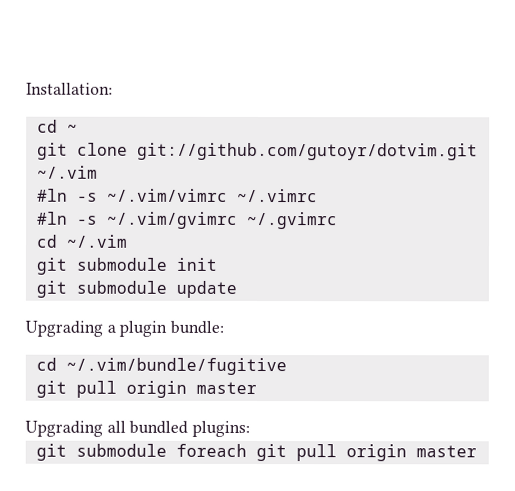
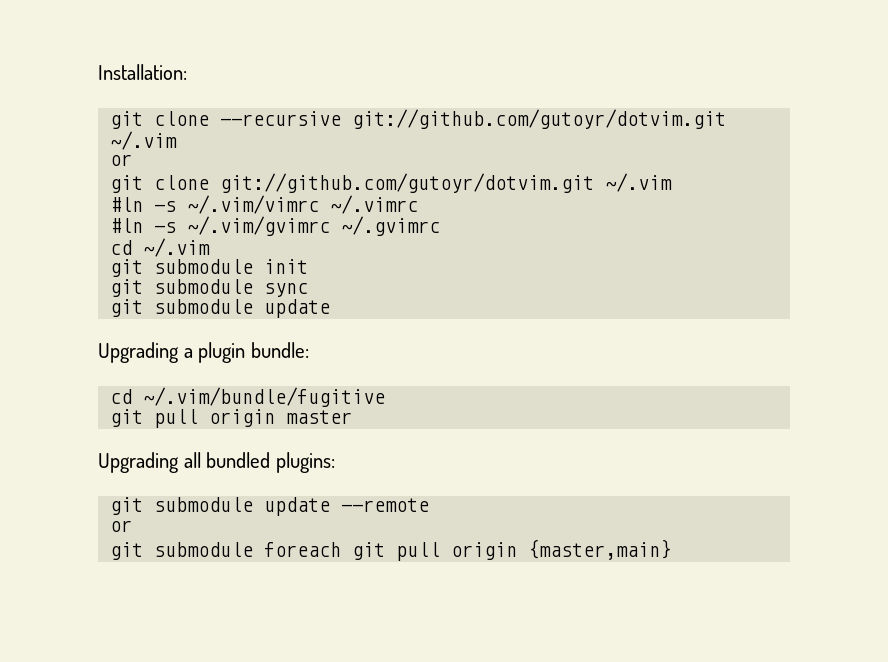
- cd ~
+ git clone --recursive git://github.com/gutoyr/dotvim.git ~/.vim
+ or
+ git submodule sync
+ git submodule update --remote
+ or
- git submodule foreach git pull origin master
+ git submodule foreach git pull origin {master,main}

